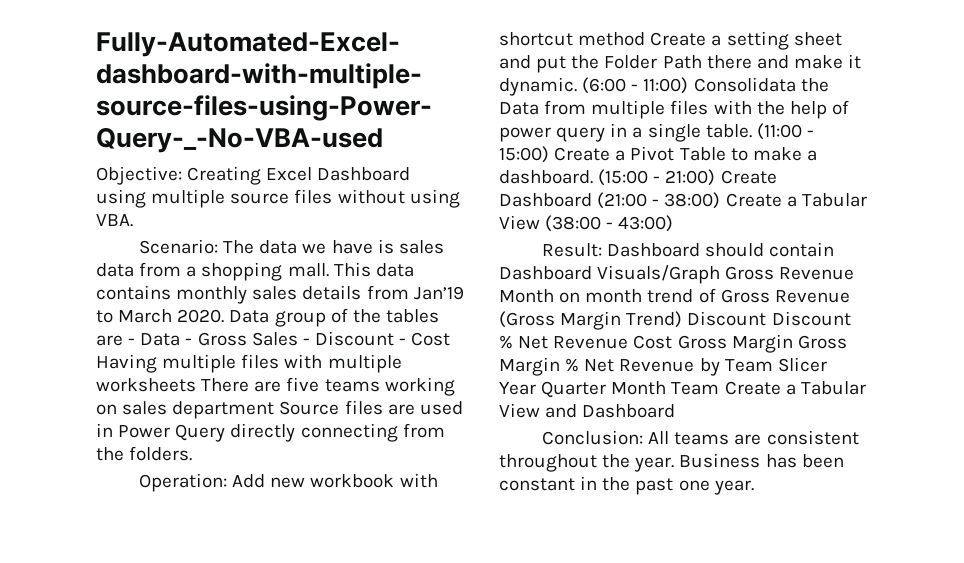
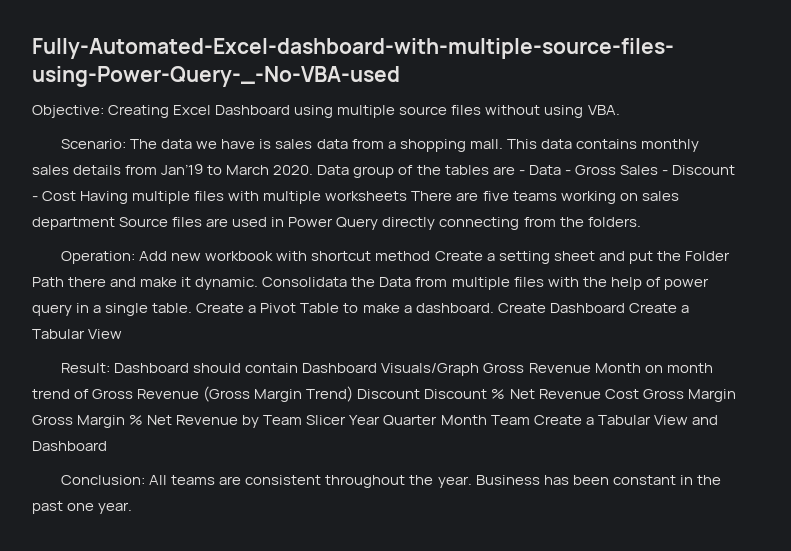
- (6:00 - 11:00) Consolidata the Data from multiple files with the help of power query in a single table.
+ Consolidata the Data from multiple files with the help of power query in a single table.
- (11:00 - 15:00) Create a Pivot Table to make a dashboard.
+ Create a Pivot Table to make a dashboard.
- (15:00 - 21:00) Create Dashboard (21:00 - 38:00) Create a Tabular View (38:00 - 43:00)
+ Create Dashboard Create a Tabular View

